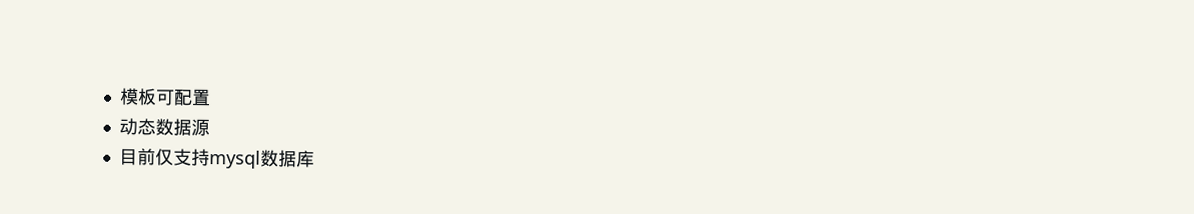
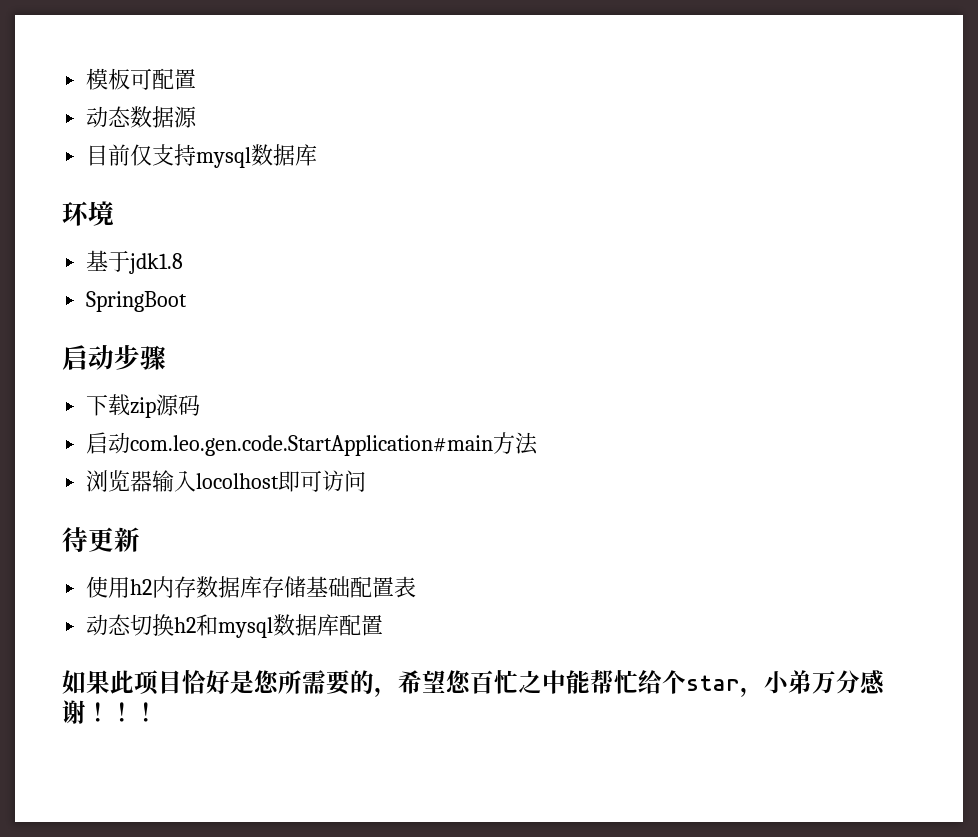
+ 环境
+ 基于jdk1.8
+ SpringBoot
+ 启动步骤
+ 下载zip源码
+ 启动com.leo.gen.code.StartApplication#main方法
+ 浏览器输入locolhost即可访问
+ 待更新
+ 使用h2内存数据库存储基础配置表
+ 动态切换h2和mysql数据库配置
+ 如果此项目恰好是您所需要的，希望您百忙之中能帮忙给个star，小弟万分感谢！！！

